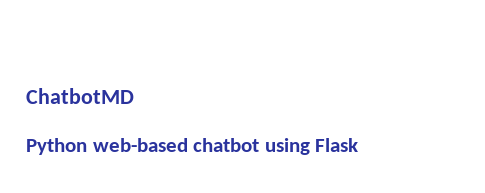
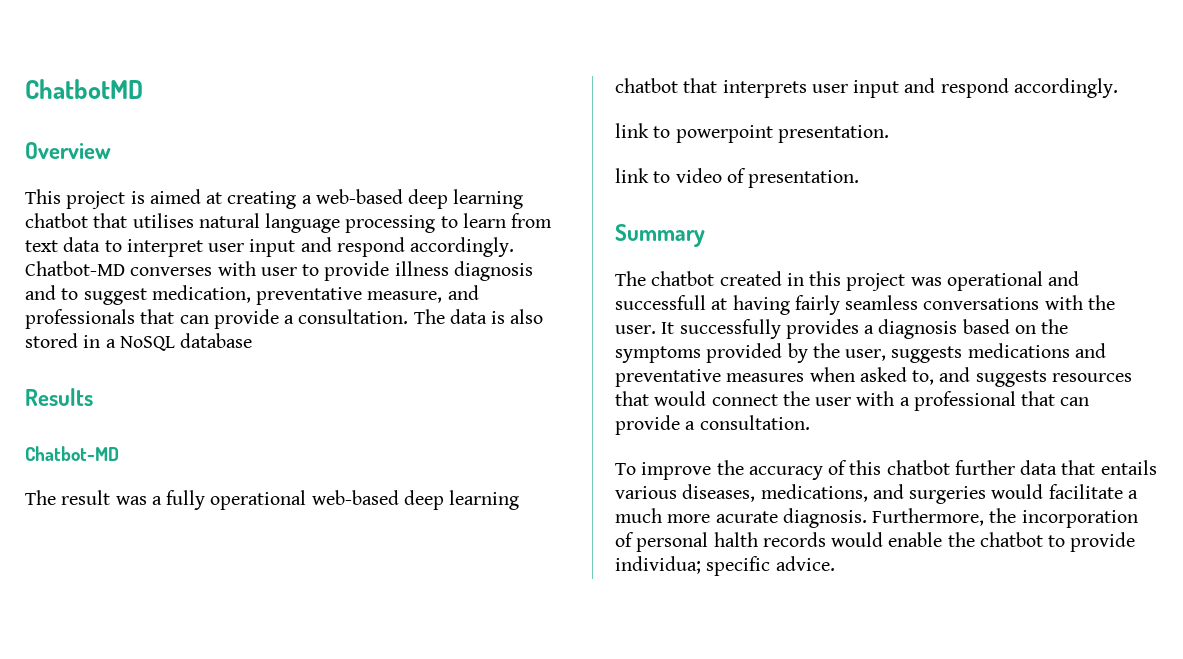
- Python web-based chatbot using Flask
+ Overview
+ This project is aimed at creating a web-based deep learning chatbot that utilises natural language processing to learn from text data to interpret user input and respond accordingly. Chatbot-MD converses with user to provide illness diagnosis and to suggest medication, preventative measure, and professionals that can provide a consultation. The data is also stored in a NoSQL database
+ Results
+ Chatbot-MD
+ The result was a fully operational web-based deep learning chatbot that interprets user input and respond accordingly.
+ link to powerpoint presentation.
+ link to video of presentation.
+ Summary
+ The chatbot created in this project was operational and successfull at having fairly seamless conversations with the user. It successfully provides a diagnosis based on the symptoms provided by the user, suggests medications and preventative measures when asked to, and suggests resources that would connect the user with a professional that can provide a consultation.
+ To improve the accuracy of this chatbot further data that entails various diseases, medications, and surgeries would facilitate a much more acurate diagnosis. Furthermore, the incorporation of personal halth records would enable the chatbot to provide individua; specific advice.

